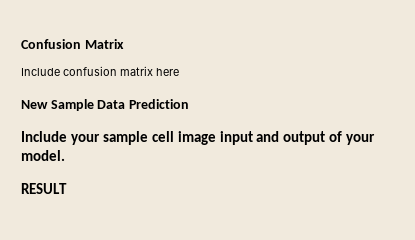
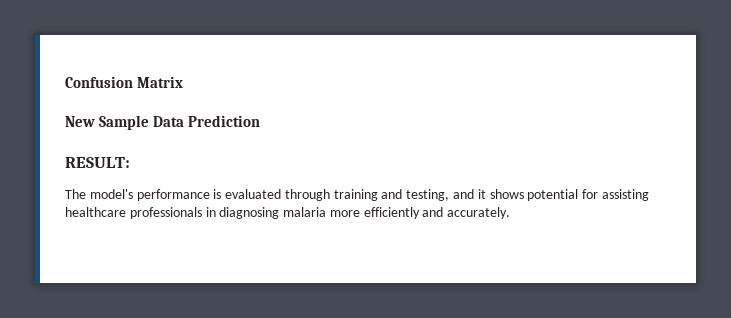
- Include confusion matrix here
- Include your sample cell image input and output of your model.
- RESULT
+ RESULT:
+ The model's performance is evaluated through training and testing, and it shows potential for assisting healthcare professionals in diagnosing malaria more efficiently and accurately.

